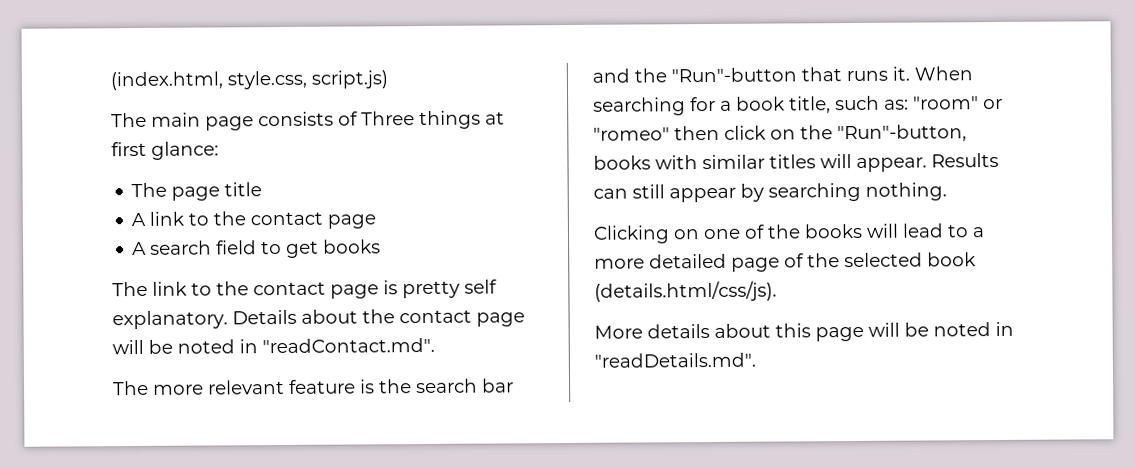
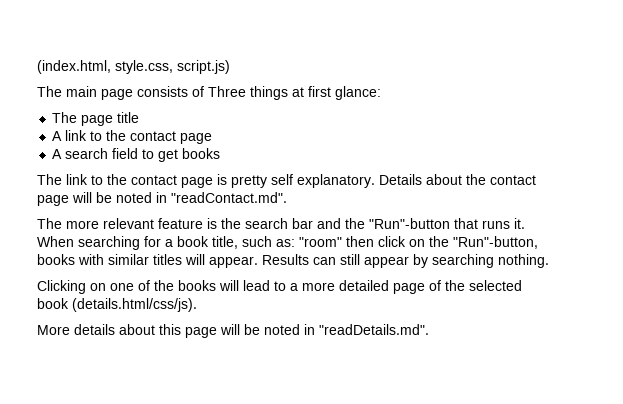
- When searching for a book title, such as: "room" or "romeo" then click on the "Run"-button, books with similar titles will appear.
+ When searching for a book title, such as: "room" then click on the "Run"-button, books with similar titles will appear.

